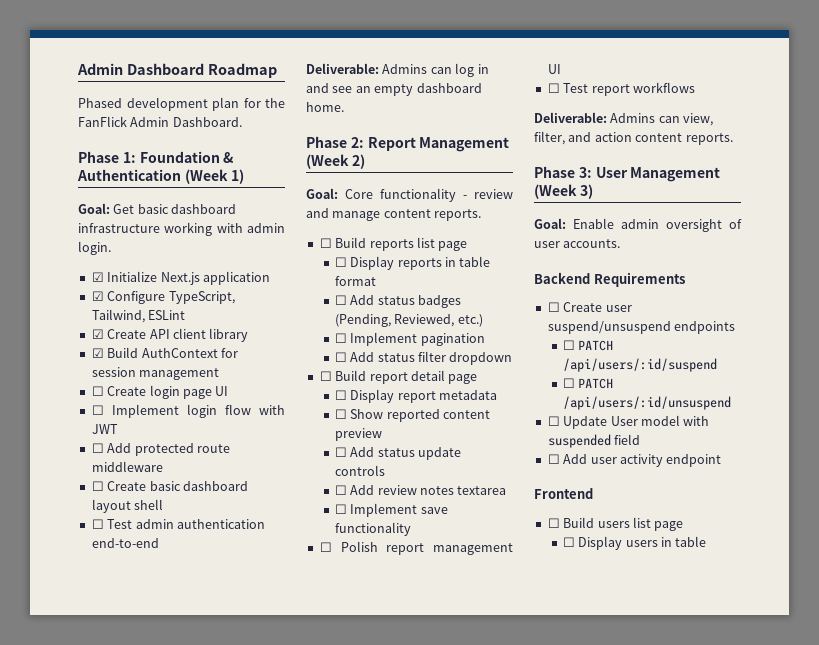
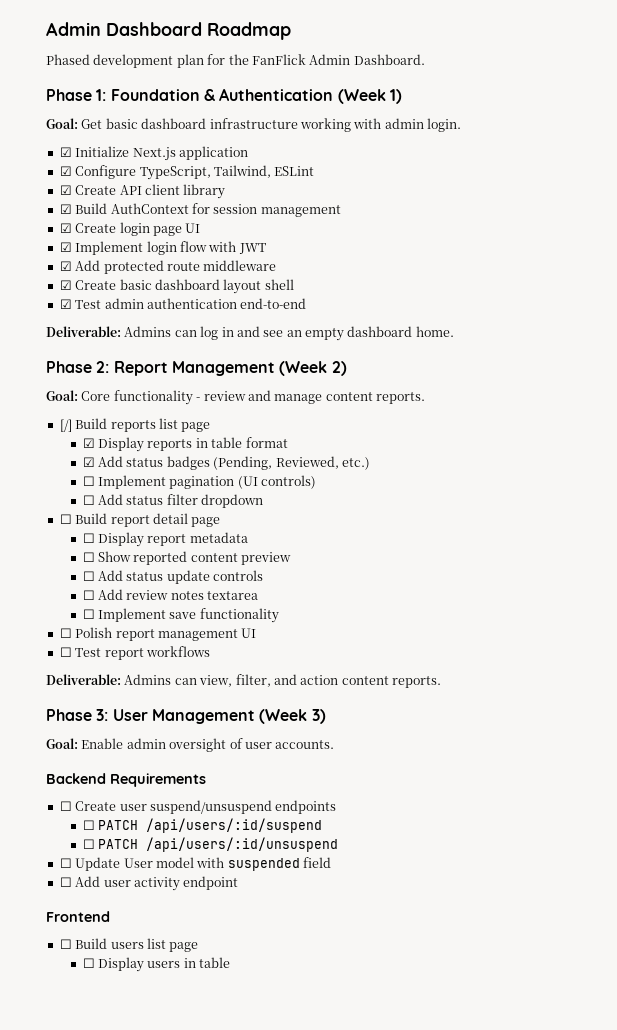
- ☐ Create login page UI
+ ☑ Create login page UI
- ☐ Implement login flow with JWT
+ ☑ Implement login flow with JWT
- ☐ Add protected route middleware
+ ☑ Add protected route middleware
- ☐ Create basic dashboard layout shell
+ ☑ Create basic dashboard layout shell
- ☐ Test admin authentication end-to-end
+ ☑ Test admin authentication end-to-end
- ☐ Build reports list page
+ [/] Build reports list page
- ☐ Display reports in table format
+ ☑ Display reports in table format
- ☐ Add status badges (Pending, Reviewed, etc.)
+ ☑ Add status badges (Pending, Reviewed, etc.)
- ☐ Implement pagination
+ ☐ Implement pagination (UI controls)

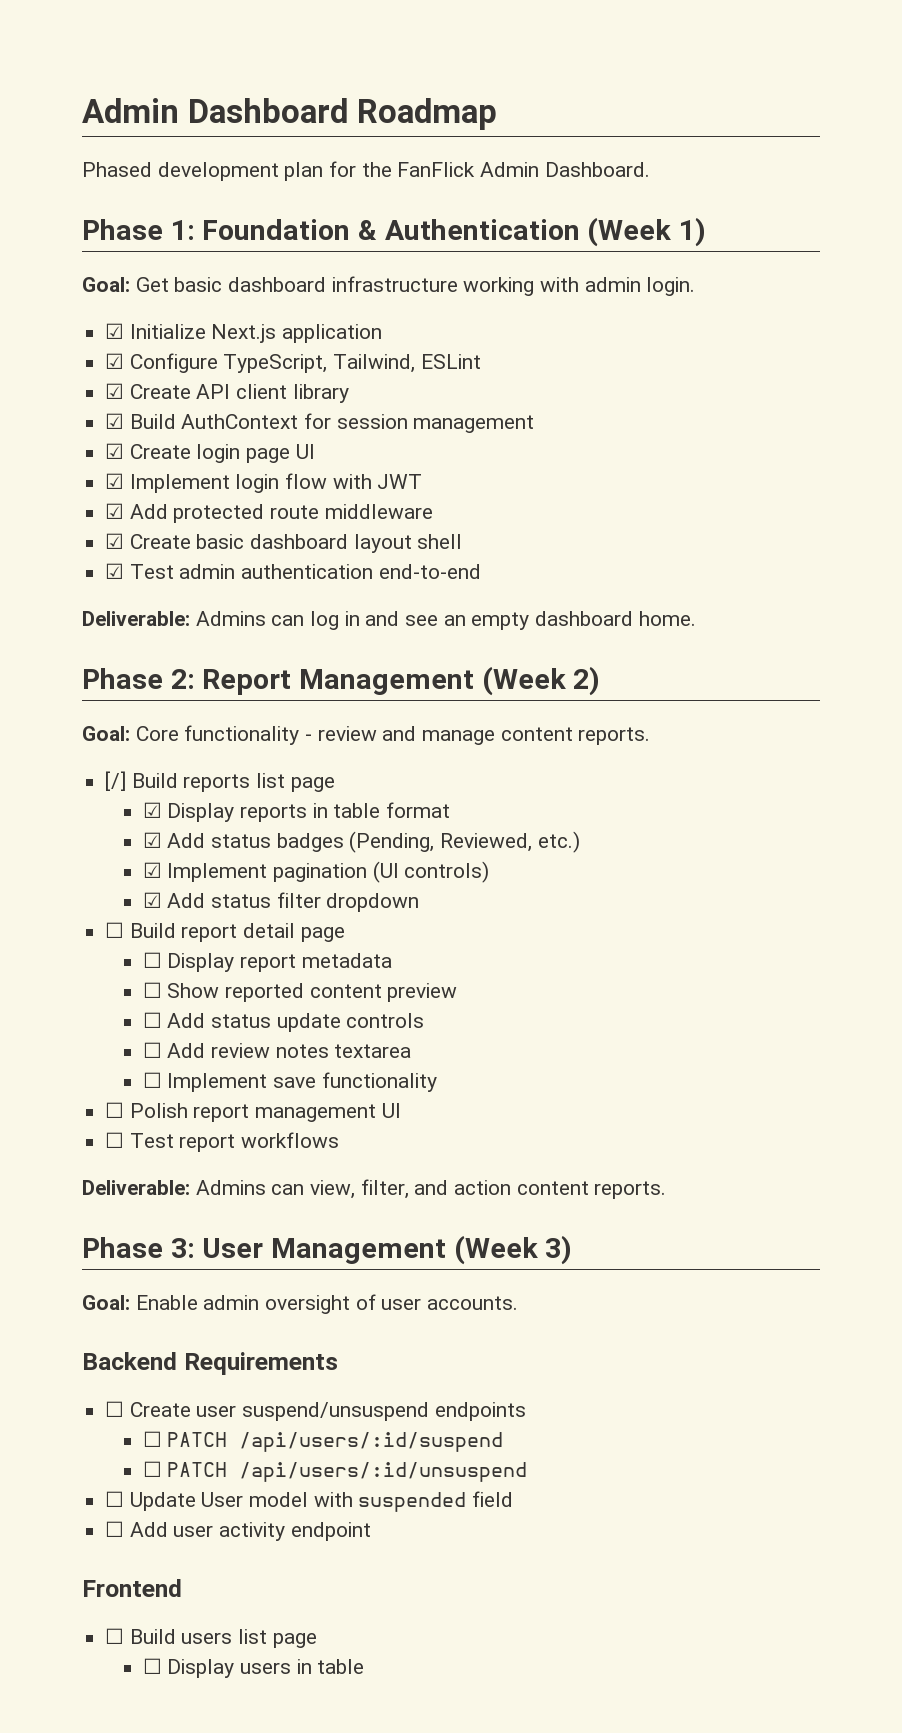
- ☐ Implement pagination (UI controls)
+ ☑ Implement pagination (UI controls)
- ☐ Add status filter dropdown
+ ☑ Add status filter dropdown

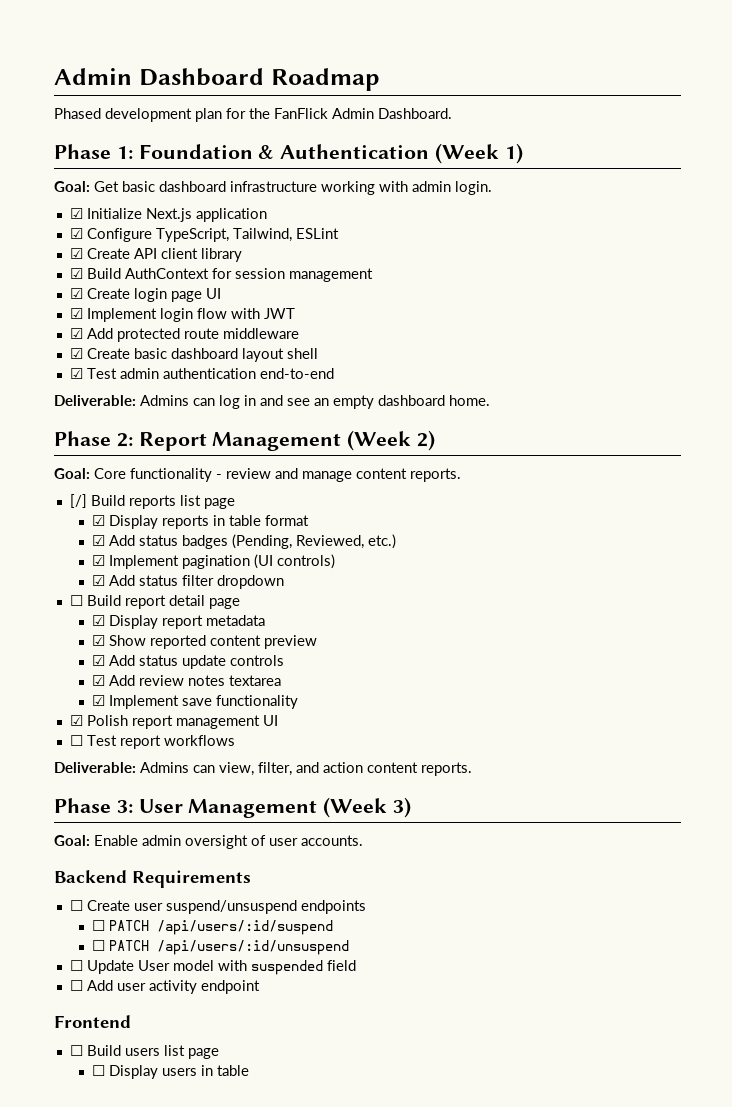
- ☐ Display report metadata
+ ☑ Display report metadata
- ☐ Show reported content preview
+ ☑ Show reported content preview
- ☐ Add status update controls
+ ☑ Add status update controls
- ☐ Add review notes textarea
+ ☑ Add review notes textarea
- ☐ Implement save functionality
+ ☑ Implement save functionality
- ☐ Polish report management UI
+ ☑ Polish report management UI

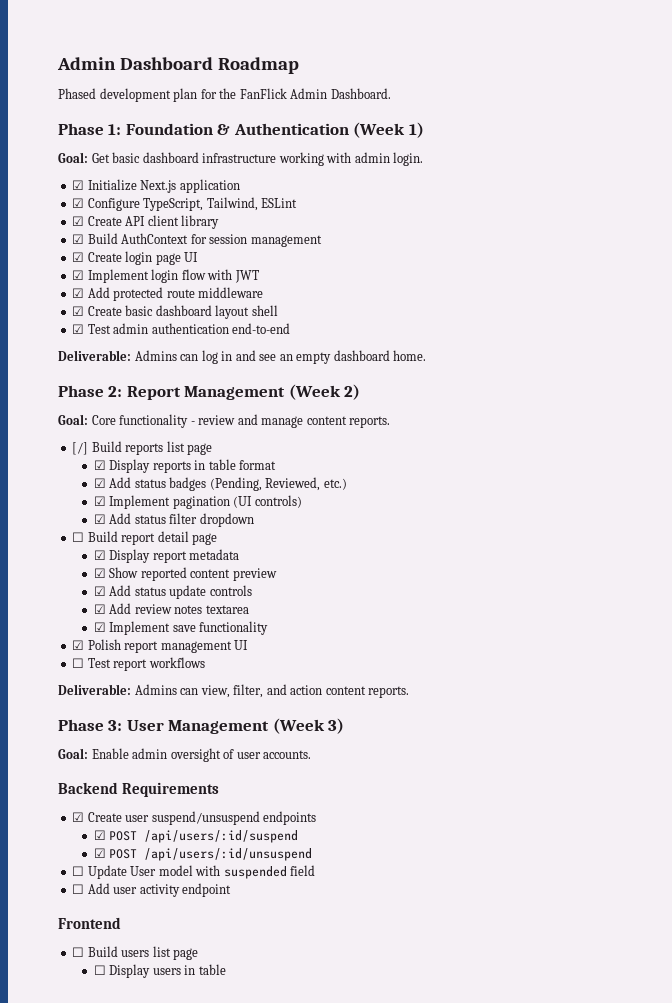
- ☐ Create user suspend/unsuspend endpoints
+ ☑ Create user suspend/unsuspend endpoints
- ☐ PATCH /api/users/:id/suspend
+ ☑ POST /api/users/:id/suspend
- ☐ PATCH /api/users/:id/unsuspend
+ ☑ POST /api/users/:id/unsuspend

